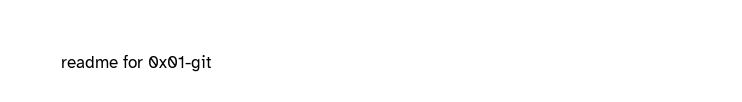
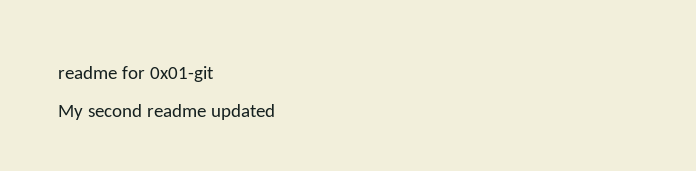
+ My second readme updated

